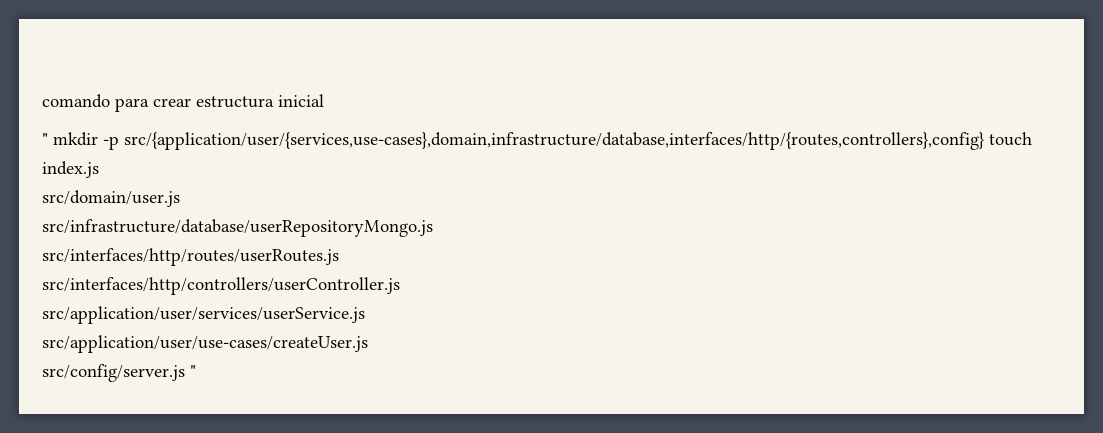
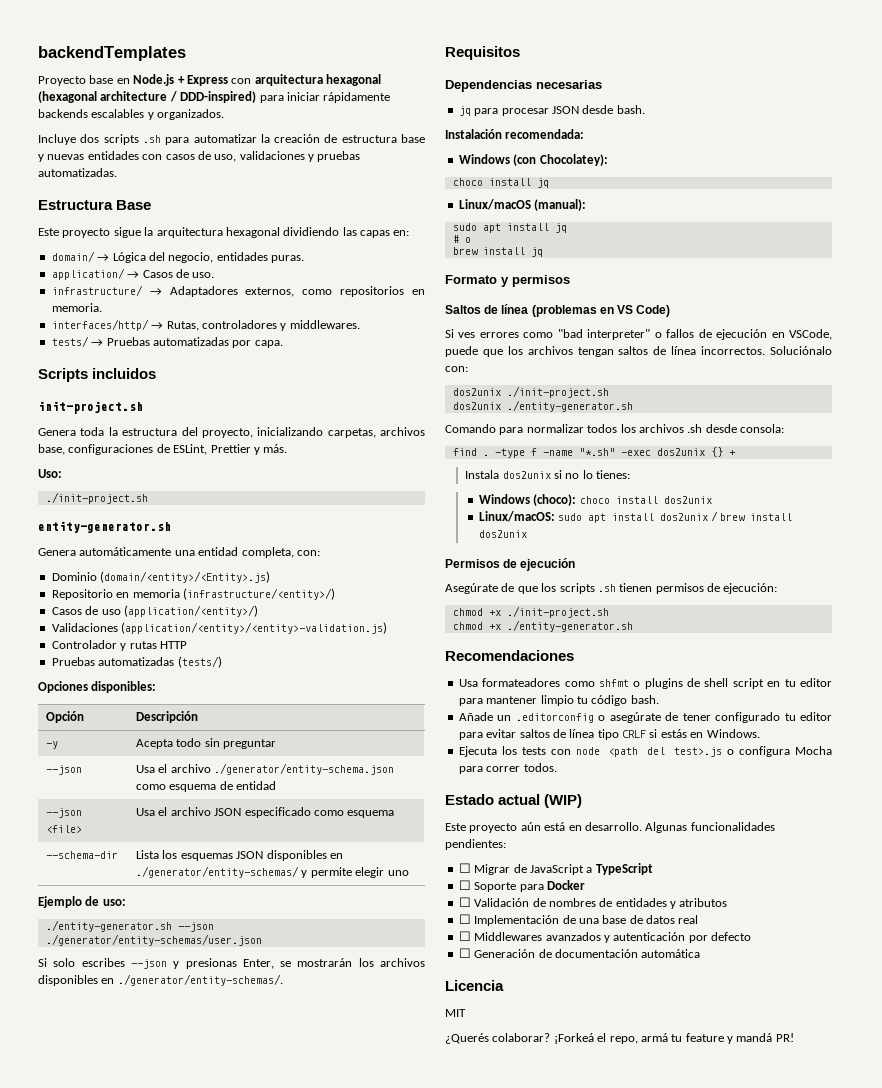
- comando para crear estructura inicial
- " mkdir -p src/{application/user/{services,use-cases},domain,infrastructure/database,interfaces/http/{routes,controllers},config} touch index.js
- src/domain/user.js
- src/infrastructure/database/userRepositoryMongo.js
- src/interfaces/http/routes/userRoutes.js
- src/interfaces/http/controllers/userController.js
- src/application/user/services/userService.js
- src/application/user/use-cases/createUser.js
- src/config/server.js "
+ backendTemplates
+ Proyecto base en Node.js + Express con arquitectura hexagonal (hexagonal architecture / DDD-inspired) para iniciar rápidamente backends escalables y organizados.
+ Incluye dos scripts .sh para automatizar la creación de estructura base y nuevas entidades con casos de uso, validaciones y pruebas automatizadas.
+ Estructura Base
+ Este proyecto sigue la arquitectura hexagonal dividiendo las capas en:
+ domain/ → Lógica del negocio, entidades puras.
+ application/ → Casos de uso.
+ infrastructure/ → Adaptadores externos, como repositorios en memoria.
+ interfaces/http/ → Rutas, controladores y middlewares.
+ tests/ → Pruebas automatizadas por capa.
+ Scripts incluidos
+ init-project.sh
+ Genera toda la estructura del proyecto, inicializando carpetas, archivos base, configuraciones de ESLint, Prettier y más.
+ Uso:
+ ./init-project.sh
+ entity-generator.sh
+ Genera automáticamente una entidad completa, con:
+ Dominio (domain/<entity>/<Entity>.js)
+ Repositorio en memoria (infrastructure/<entity>/)
+ Casos de uso (application/<entity>/)
+ Validaciones (application/<entity>/<entity>-validation.js)
+ Controlador y rutas HTTP
+ Pruebas automatizadas (tests/)
+ Opciones disponibles:
+ Opción | Descripción
+ -y | Acepta todo sin preguntar
+ --json | Usa el archivo ./generator/entity-schema.json como esquema de entidad
+ --json <file> | Usa el archivo JSON especificado como esquema
+ --schema-dir | Lista los esquemas JSON disponibles en ./generator/entity-schemas/ y permite elegir uno
+ Ejemplo de uso:
+ ./entity-generator.sh --json ./generator/entity-schemas/user.json
+ Si solo escribes --json y presionas Enter, se mostrarán los archivos disponibles en ./generator/entity-schemas/.
+ Requisitos
+ Dependencias necesarias
+ jq para procesar JSON desde bash.
+ Instalación recomendada:
+ Windows (con Chocolatey):
+ choco install jq
+ Linux/macOS (manual):
+ sudo apt install jq
+ # o
+ brew install jq
+ Formato y permisos
+ Saltos de línea (problemas en VS Code)
+ Si ves errores como "bad interpreter" o fallos de ejecución en VSCode, puede que los archivos tengan saltos de línea incorrectos. Soluciónalo con:
+ dos2unix ./init-project.sh
+ dos2unix ./entity-generator.sh
+ Comando para normalizar todos los archivos .sh desde consola:
+ find . -type f -name "*.sh" -exec dos2unix {} +
+ Instala dos2unix si no lo tienes:
+ Windows (choco): choco install dos2unix
+ Linux/macOS: sudo apt install dos2unix / brew install dos2unix
+ Permisos de ejecución
+ Asegúrate de que los scripts .sh tienen permisos de ejecución:
+ chmod +x ./init-project.sh
+ chmod +x ./entity-generator.sh
+ Recomendaciones
+ Usa formateadores como shfmt o plugins de shell script en tu editor para mantener limpio tu código bash.
+ Añade un .editorconfig o asegúrate de tener configurado tu editor para evitar saltos de línea tipo CRLF si estás en Windows.
+ Ejecuta los tests con node <path del test>.js o configura Mocha para correr todos.
+ Estado actual (WIP)
+ Este proyecto aún está en desarrollo. Algunas funcionalidades pendientes:
+ ☐ Migrar de JavaScript a TypeScript
+ ☐ Soporte para Docker
+ ☐ Validación de nombres de entidades y atributos
+ ☐ Implementación de una base de datos real
+ ☐ Middlewares avanzados y autenticación por defecto
+ ☐ Generación de documentación automática
+ Licencia
+ MIT
+ ¿Querés colaborar? ¡Forkeá el repo, armá tu feature y mandá PR!

